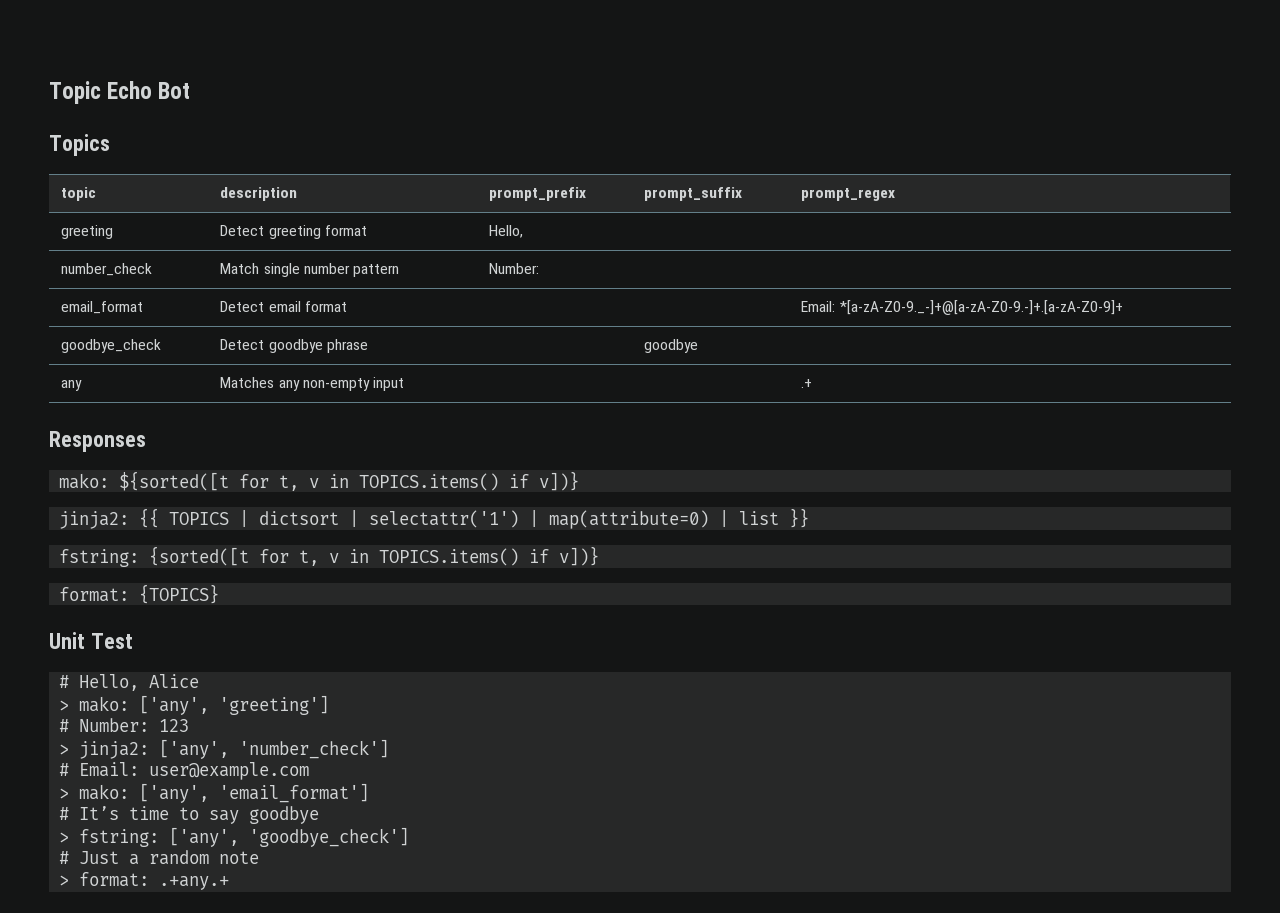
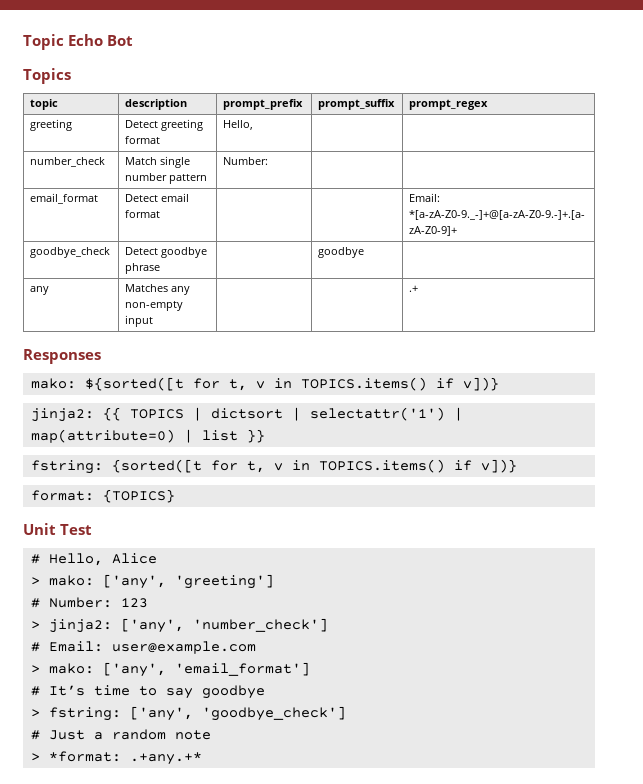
- > format: .+any.+
+ > *format: .+any.+*

